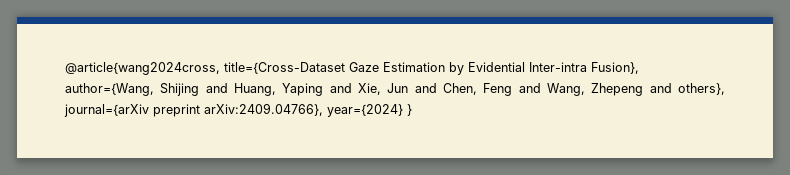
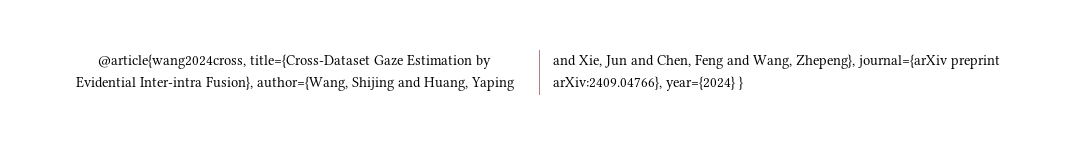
- @article{wang2024cross, title={Cross-Dataset Gaze Estimation by Evidential Inter-intra Fusion}, author={Wang, Shijing and Huang, Yaping and Xie, Jun and Chen, Feng and Wang, Zhepeng and others}, journal={arXiv preprint arXiv:2409.04766}, year={2024} }
+ @article{wang2024cross, title={Cross-Dataset Gaze Estimation by Evidential Inter-intra Fusion}, author={Wang, Shijing and Huang, Yaping and Xie, Jun and Chen, Feng and Wang, Zhepeng}, journal={arXiv preprint arXiv:2409.04766}, year={2024} }

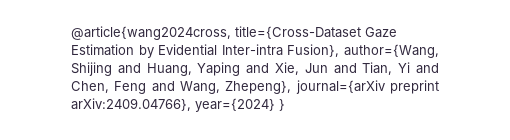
- @article{wang2024cross, title={Cross-Dataset Gaze Estimation by Evidential Inter-intra Fusion}, author={Wang, Shijing and Huang, Yaping and Xie, Jun and Chen, Feng and Wang, Zhepeng}, journal={arXiv preprint arXiv:2409.04766}, year={2024} }
+ @article{wang2024cross, title={Cross-Dataset Gaze Estimation by Evidential Inter-intra Fusion}, author={Wang, Shijing and Huang, Yaping and Xie, Jun and Tian, Yi and Chen, Feng and Wang, Zhepeng}, journal={arXiv preprint arXiv:2409.04766}, year={2024} }

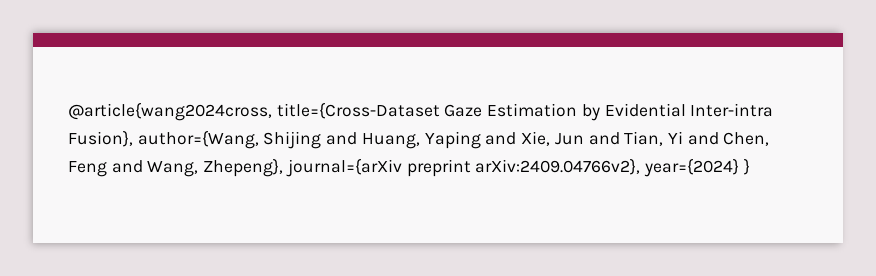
- @article{wang2024cross, title={Cross-Dataset Gaze Estimation by Evidential Inter-intra Fusion}, author={Wang, Shijing and Huang, Yaping and Xie, Jun and Tian, Yi and Chen, Feng and Wang, Zhepeng}, journal={arXiv preprint arXiv:2409.04766}, year={2024} }
+ @article{wang2024cross, title={Cross-Dataset Gaze Estimation by Evidential Inter-intra Fusion}, author={Wang, Shijing and Huang, Yaping and Xie, Jun and Tian, Yi and Chen, Feng and Wang, Zhepeng}, journal={arXiv preprint arXiv:2409.04766v2}, year={2024} }

